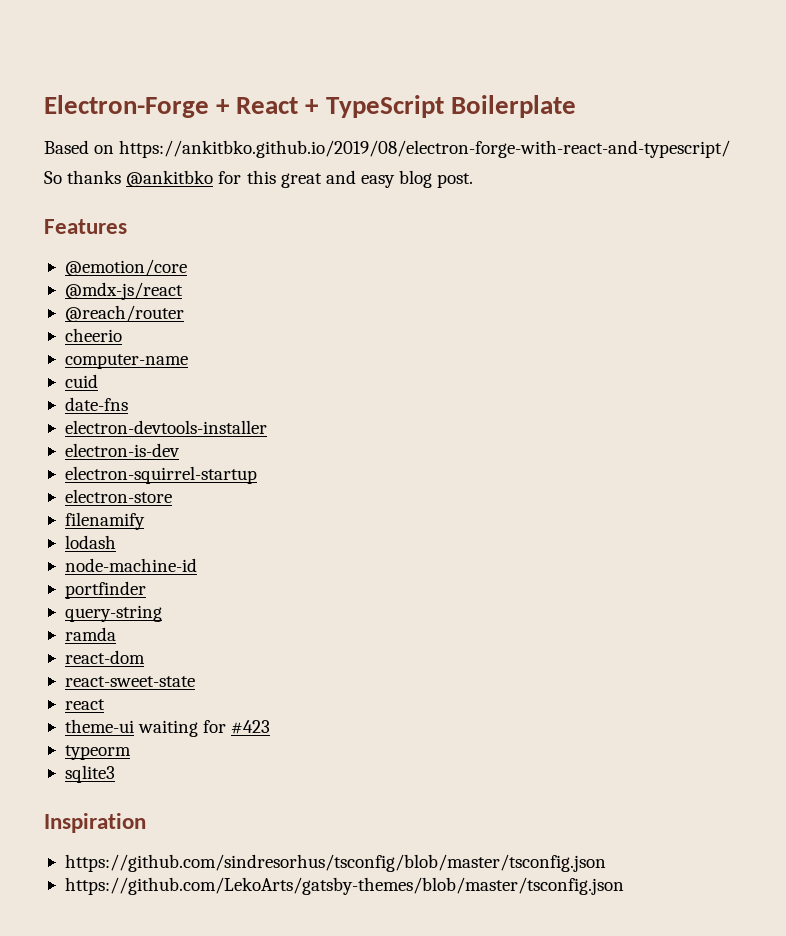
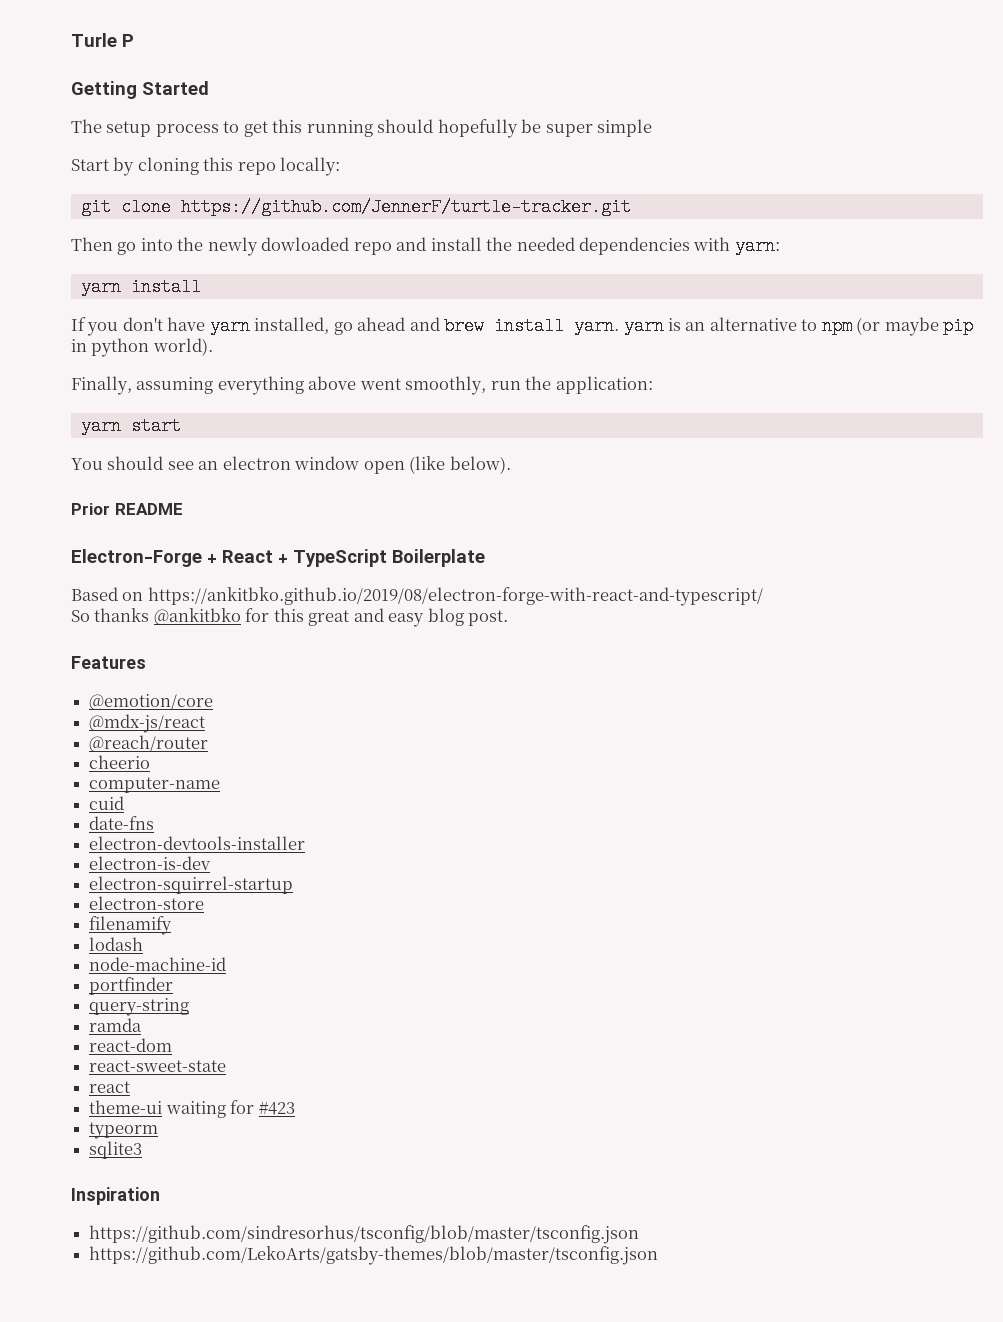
+ Turle P
+ Getting Started
+ The setup process to get this running should hopefully be super simple
+ Start by cloning this repo locally:
+ git clone https://github.com/JennerF/turtle-tracker.git
+ Then go into the newly dowloaded repo and install the needed dependencies with yarn:
+ yarn install
+ If you don't have yarn installed, go ahead and brew install yarn. yarn is an alternative to npm (or maybe pip in python world).
+ Finally, assuming everything above went smoothly, run the application:
+ yarn start
+ You should see an electron window open (like below).
+ Prior README

